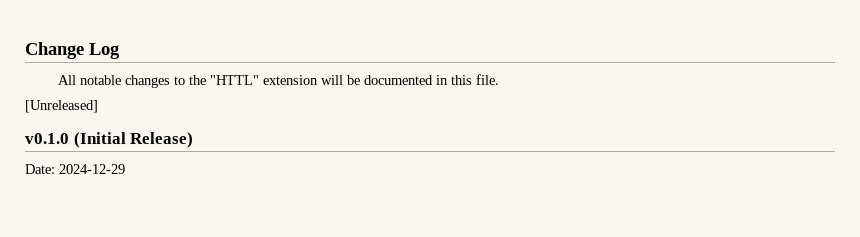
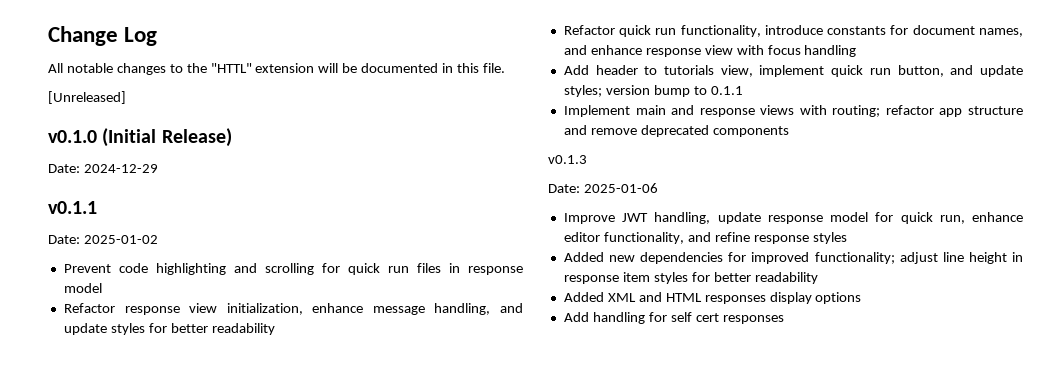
+ v0.1.1
+ Date: 2025-01-02
+ Prevent code highlighting and scrolling for quick run files in response model
+ Refactor response view initialization, enhance message handling, and update styles for better readability
+ Refactor quick run functionality, introduce constants for document names, and enhance response view with focus handling
+ Add header to tutorials view, implement quick run button, and update styles; version bump to 0.1.1
+ Implement main and response views with routing; refactor app structure and remove deprecated components
+ v0.1.3
+ Date: 2025-01-06
+ Improve JWT handling, update response model for quick run, enhance editor functionality, and refine response styles
+ Added new dependencies for improved functionality; adjust line height in response item styles for better readability
+ Added XML and HTML responses display options
+ Add handling for self cert responses

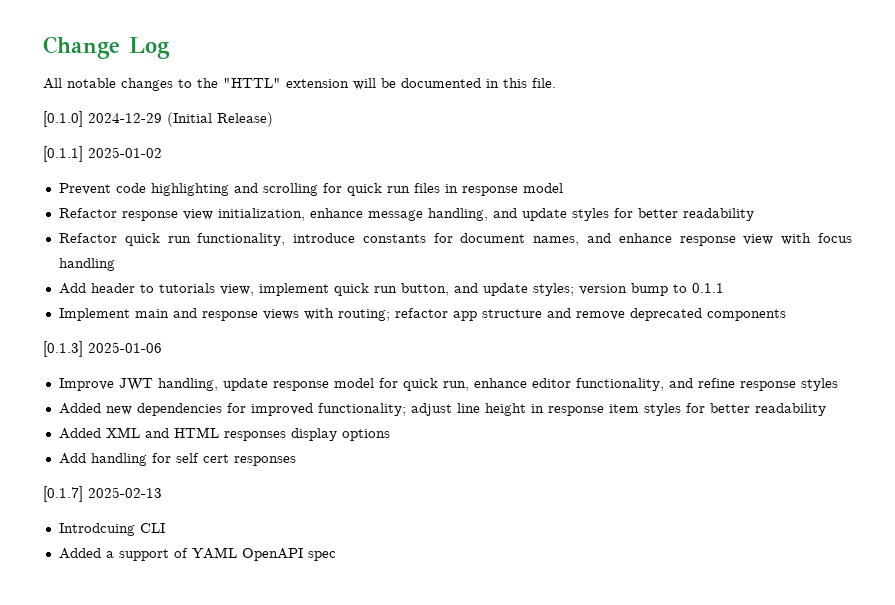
- [Unreleased]
- v0.1.0 (Initial Release)
+ [0.1.0] 2024-12-29 (Initial Release)
- Date: 2024-12-29
- v0.1.1
- Date: 2025-01-02
+ [0.1.1] 2025-01-02
- v0.1.3
- Date: 2025-01-06
+ [0.1.3] 2025-01-06
+ [0.1.7] 2025-02-13
+ Introdcuing CLI
+ Added a support of YAML OpenAPI spec

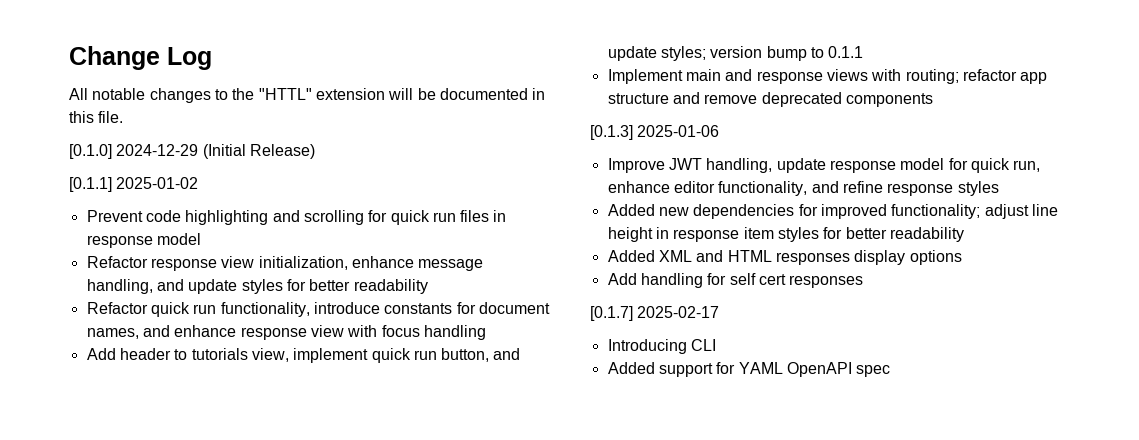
- [0.1.7] 2025-02-13
- Introdcuing CLI
+ [0.1.7] 2025-02-17
+ Introducing CLI
- Added a support of YAML OpenAPI spec
+ Added support for YAML OpenAPI spec

